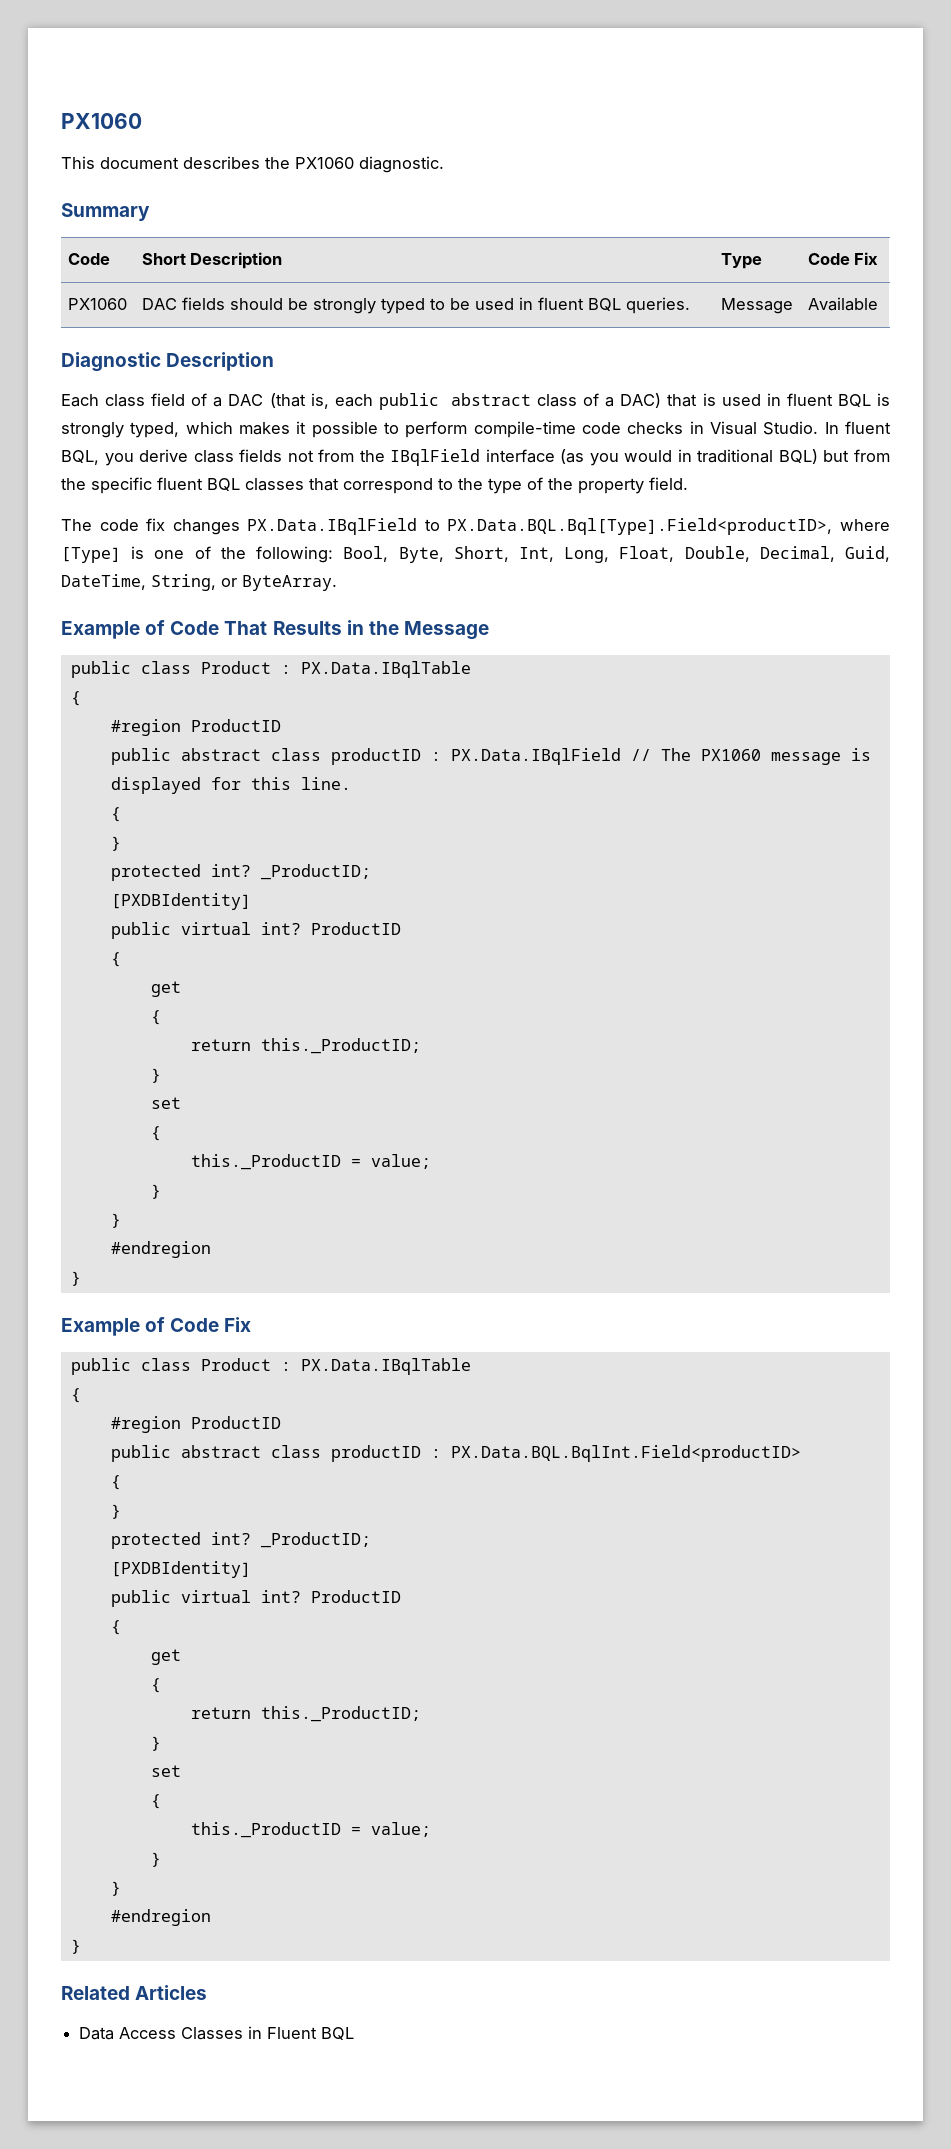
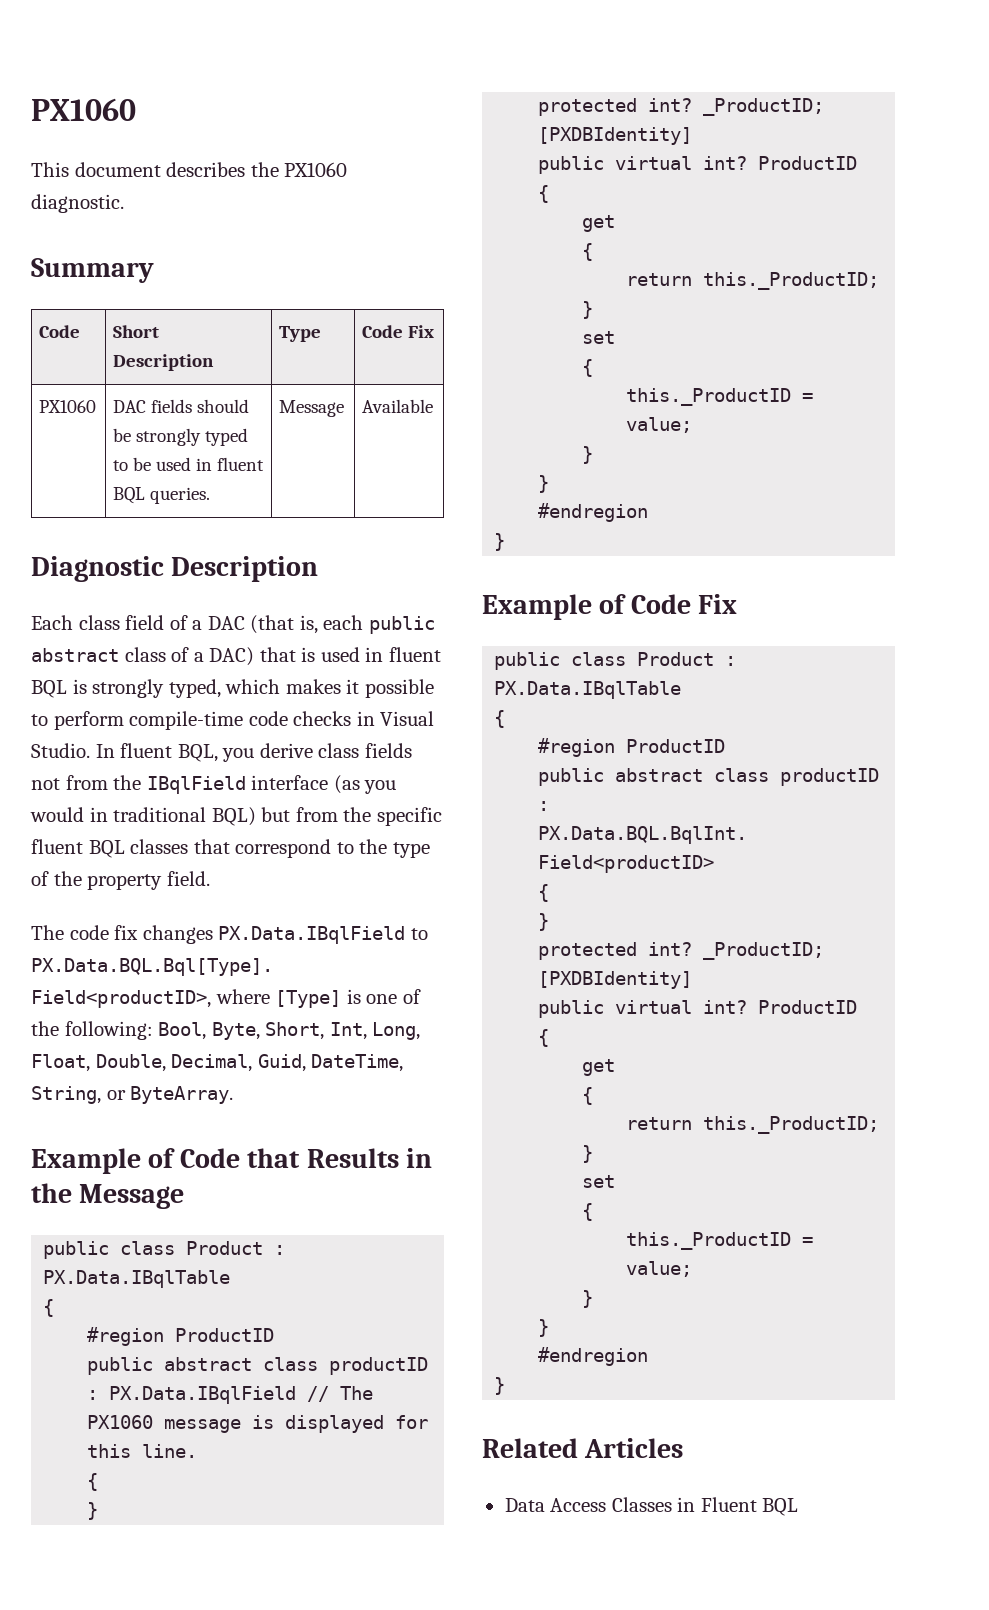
- Example of Code That Results in the Message
+ Example of Code that Results in the Message

